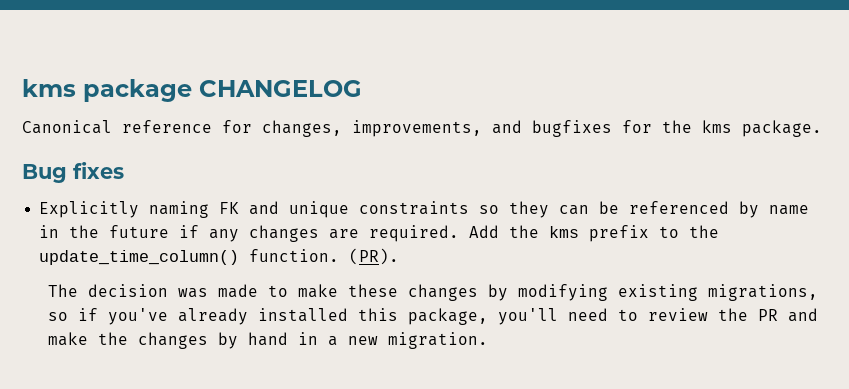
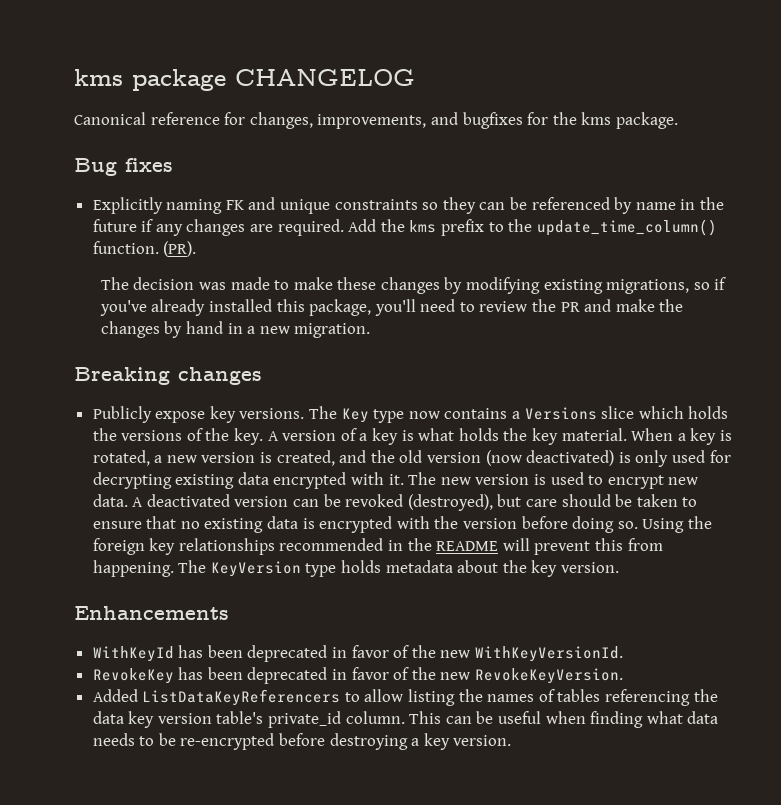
+ Breaking changes
+ Publicly expose key versions. The Key type now contains a Versions slice which holds the versions of the key. A version of a key is what holds the key material. When a key is rotated, a new version is created, and the old version (now deactivated) is only used for decrypting existing data encrypted with it. The new version is used to encrypt new data. A deactivated version can be revoked (destroyed), but care should be taken to ensure that no existing data is encrypted with the version before doing so. Using the foreign key relationships recommended in the README will prevent this from happening. The KeyVersion type holds metadata about the key version.
+ Enhancements
+ WithKeyId has been deprecated in favor of the new WithKeyVersionId.
+ RevokeKey has been deprecated in favor of the new RevokeKeyVersion.
+ Added ListDataKeyReferencers to allow listing the names of tables referencing the data key version table's private_id column. This can be useful when finding what data needs to be re-encrypted before destroying a key version.

